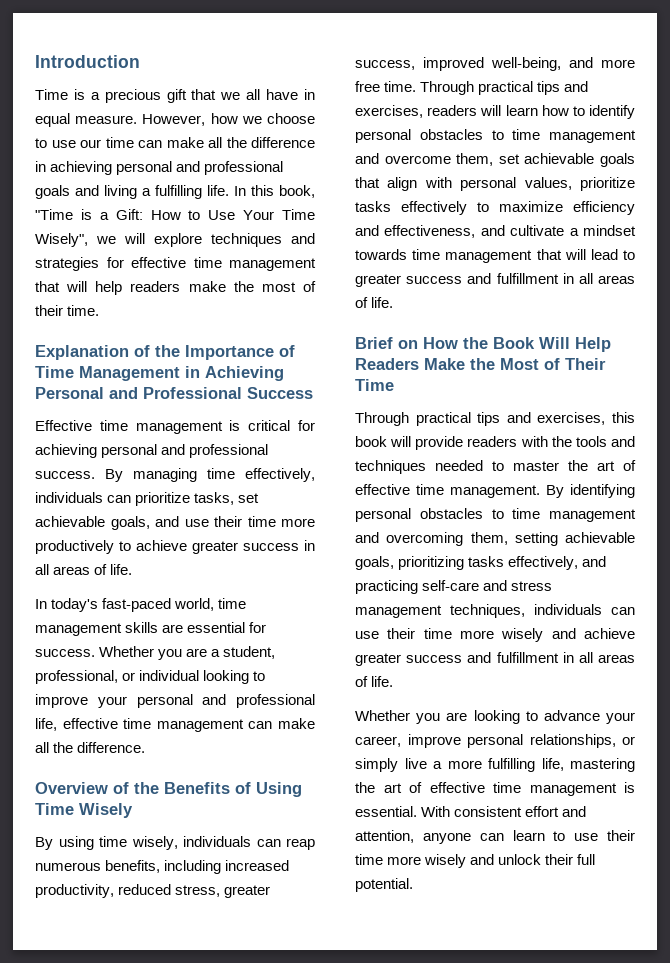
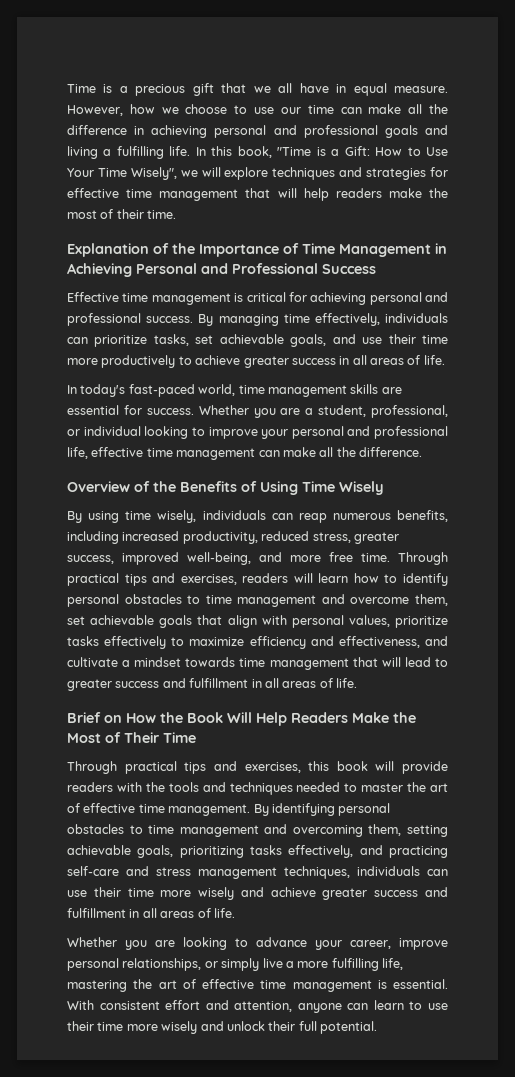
- Introduction

